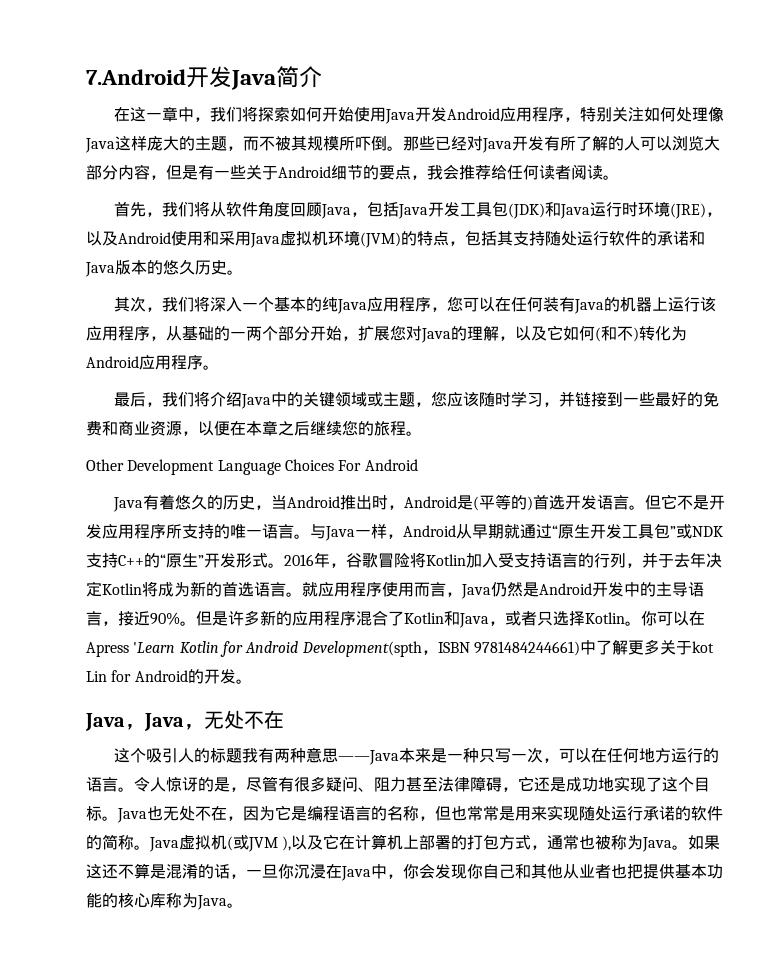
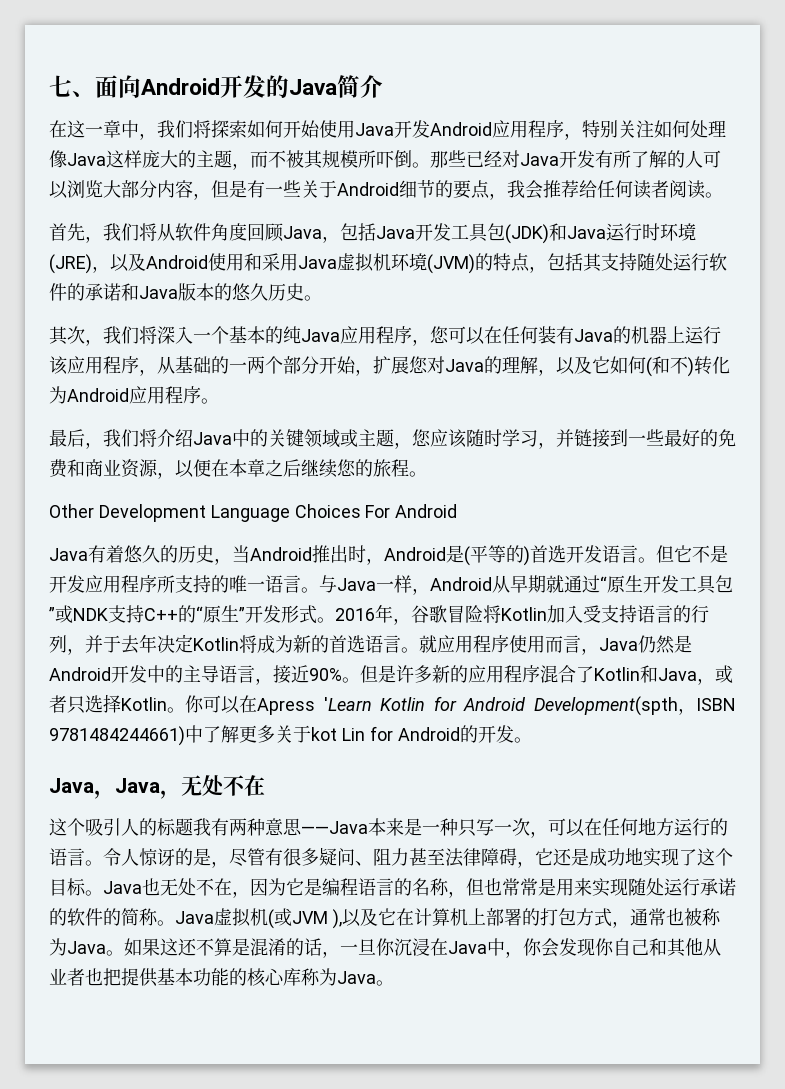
- 7.Android开发Java简介
+ 七、面向Android开发的Java简介

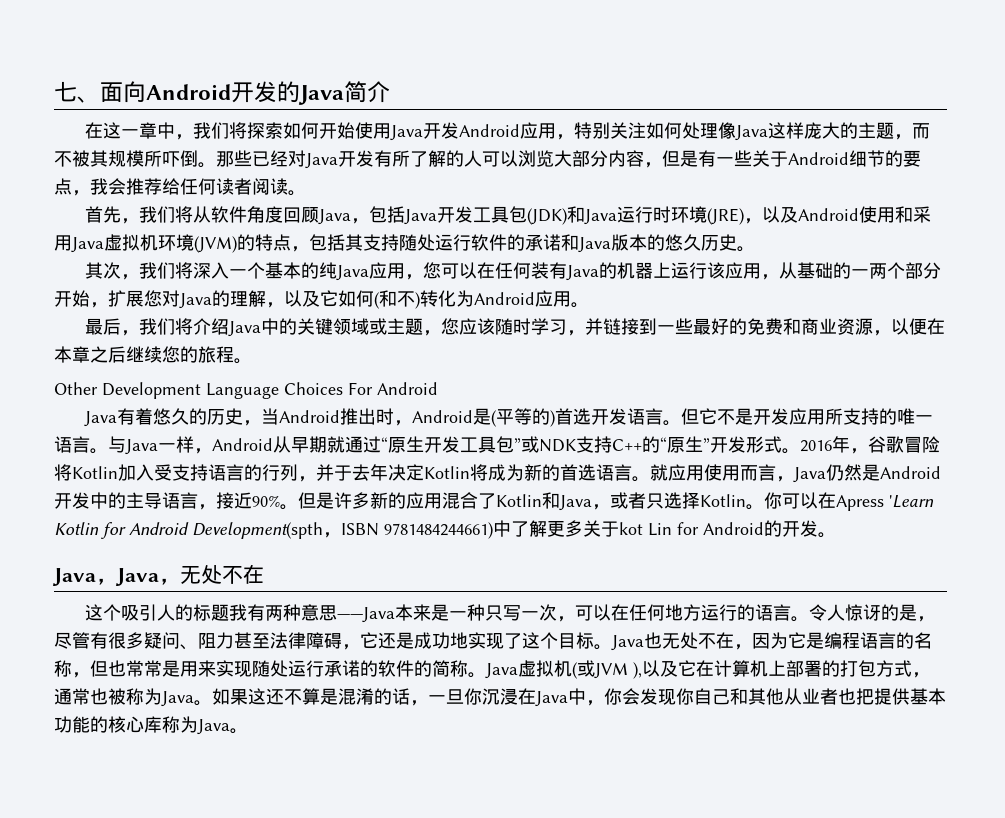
- 在这一章中，我们将探索如何开始使用Java开发Android应用程序，特别关注如何处理像Java这样庞大的主题，而不被其规模所吓倒。
+ 在这一章中，我们将探索如何开始使用Java开发Android应用，特别关注如何处理像Java这样庞大的主题，而不被其规模所吓倒。
- 其次，我们将深入一个基本的纯Java应用程序，您可以在任何装有Java的机器上运行该应用程序，从基础的一两个部分开始，扩展您对Java的理解，以及它如何(和不)转化为Android应用程序。
+ 其次，我们将深入一个基本的纯Java应用，您可以在任何装有Java的机器上运行该应用，从基础的一两个部分开始，扩展您对Java的理解，以及它如何(和不)转化为Android应用。
- 但它不是开发应用程序所支持的唯一语言。
+ 但它不是开发应用所支持的唯一语言。
- 就应用程序使用而言，Java仍然是Android开发中的主导语言，接近90%。
+ 就应用使用而言，Java仍然是Android开发中的主导语言，接近90%。
- 但是许多新的应用程序混合了Kotlin和Java，或者只选择Kotlin。
+ 但是许多新的应用混合了Kotlin和Java，或者只选择Kotlin。

